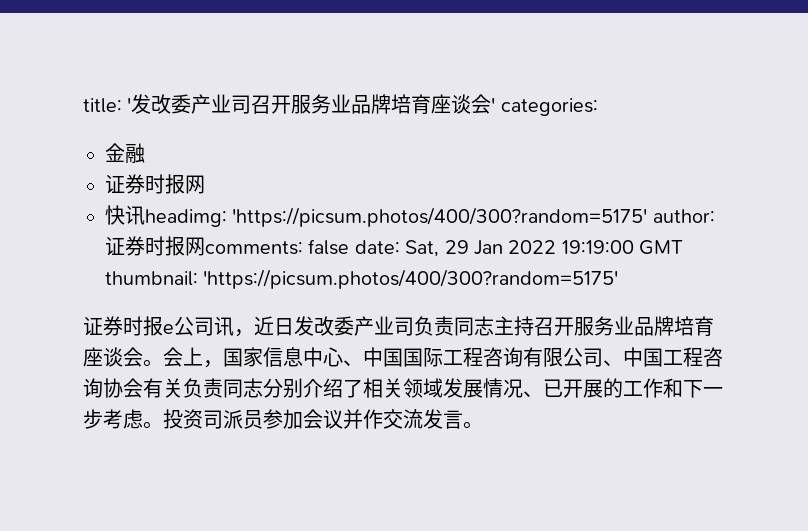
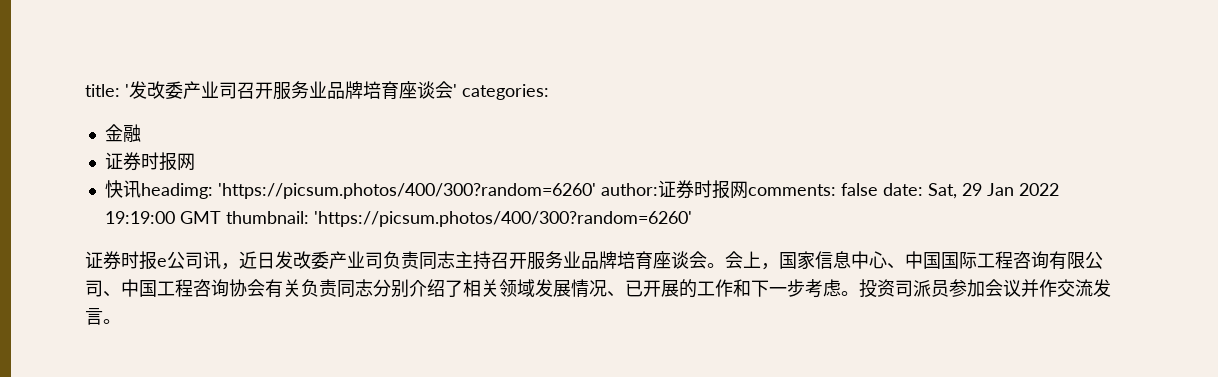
- 快讯headimg: 'https://picsum.photos/400/300?random=5175' author:证券时报网comments: false date: Sat, 29 Jan 2022 19:19:00 GMT thumbnail: 'https://picsum.photos/400/300?random=5175'
+ 快讯headimg: 'https://picsum.photos/400/300?random=6260' author:证券时报网comments: false date: Sat, 29 Jan 2022 19:19:00 GMT thumbnail: 'https://picsum.photos/400/300?random=6260'

